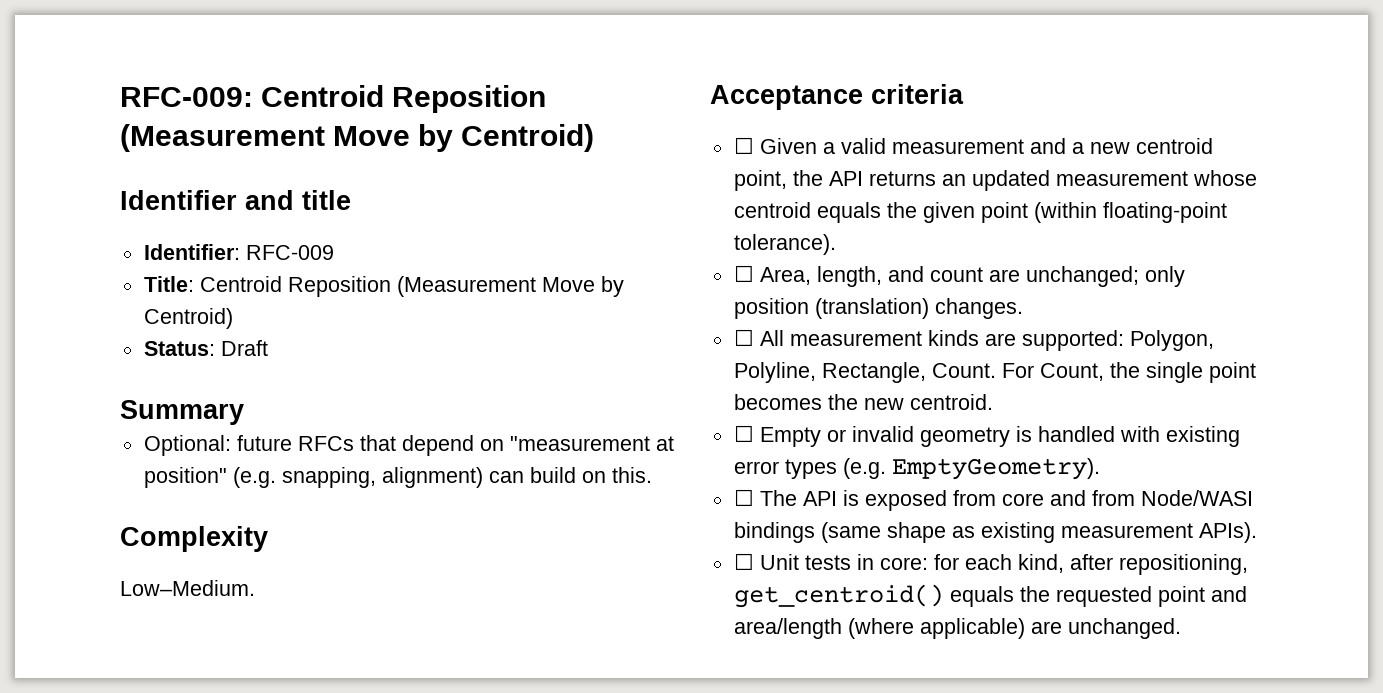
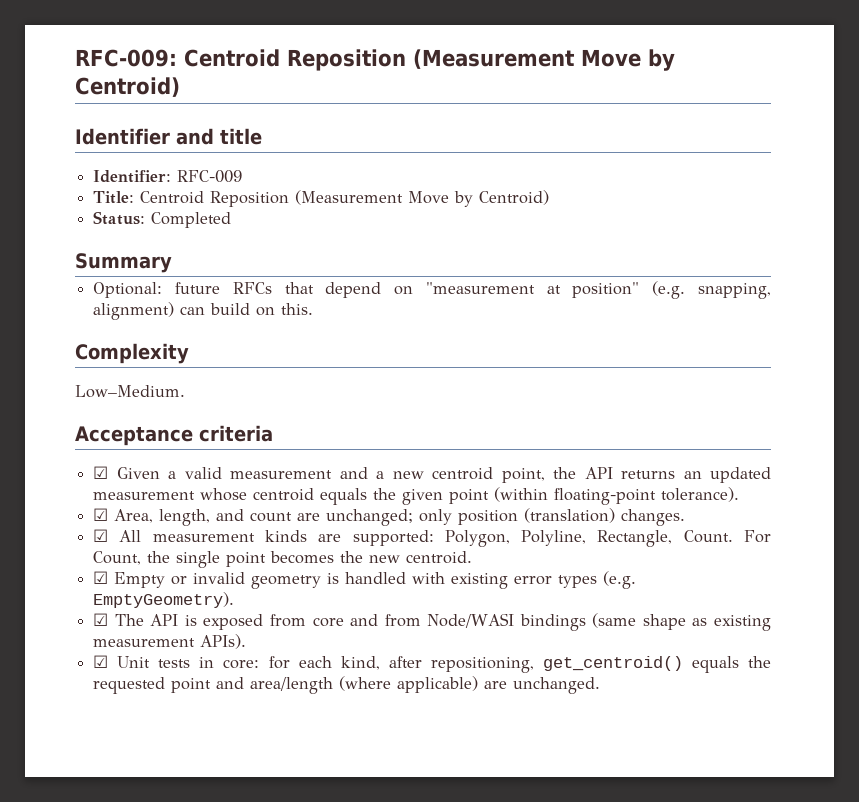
- Status: Draft
+ Status: Completed
- ☐ Given a valid measurement and a new centroid point, the API returns an updated measurement whose centroid equals the given point (within floating-point tolerance).
+ ☑ Given a valid measurement and a new centroid point, the API returns an updated measurement whose centroid equals the given point (within floating-point tolerance).
- ☐ Area, length, and count are unchanged; only position (translation) changes.
+ ☑ Area, length, and count are unchanged; only position (translation) changes.
- ☐ All measurement kinds are supported: Polygon, Polyline, Rectangle, Count.
+ ☑ All measurement kinds are supported: Polygon, Polyline, Rectangle, Count.
- ☐ Empty or invalid geometry is handled with existing error types (e.g. EmptyGeometry).
+ ☑ Empty or invalid geometry is handled with existing error types (e.g. EmptyGeometry).
- ☐ The API is exposed from core and from Node/WASI bindings (same shape as existing measurement APIs).
+ ☑ The API is exposed from core and from Node/WASI bindings (same shape as existing measurement APIs).
- ☐ Unit tests in core: for each kind, after repositioning, get_centroid() equals the requested point and area/length (where applicable) are unchanged.
+ ☑ Unit tests in core: for each kind, after repositioning, get_centroid() equals the requested point and area/length (where applicable) are unchanged.

